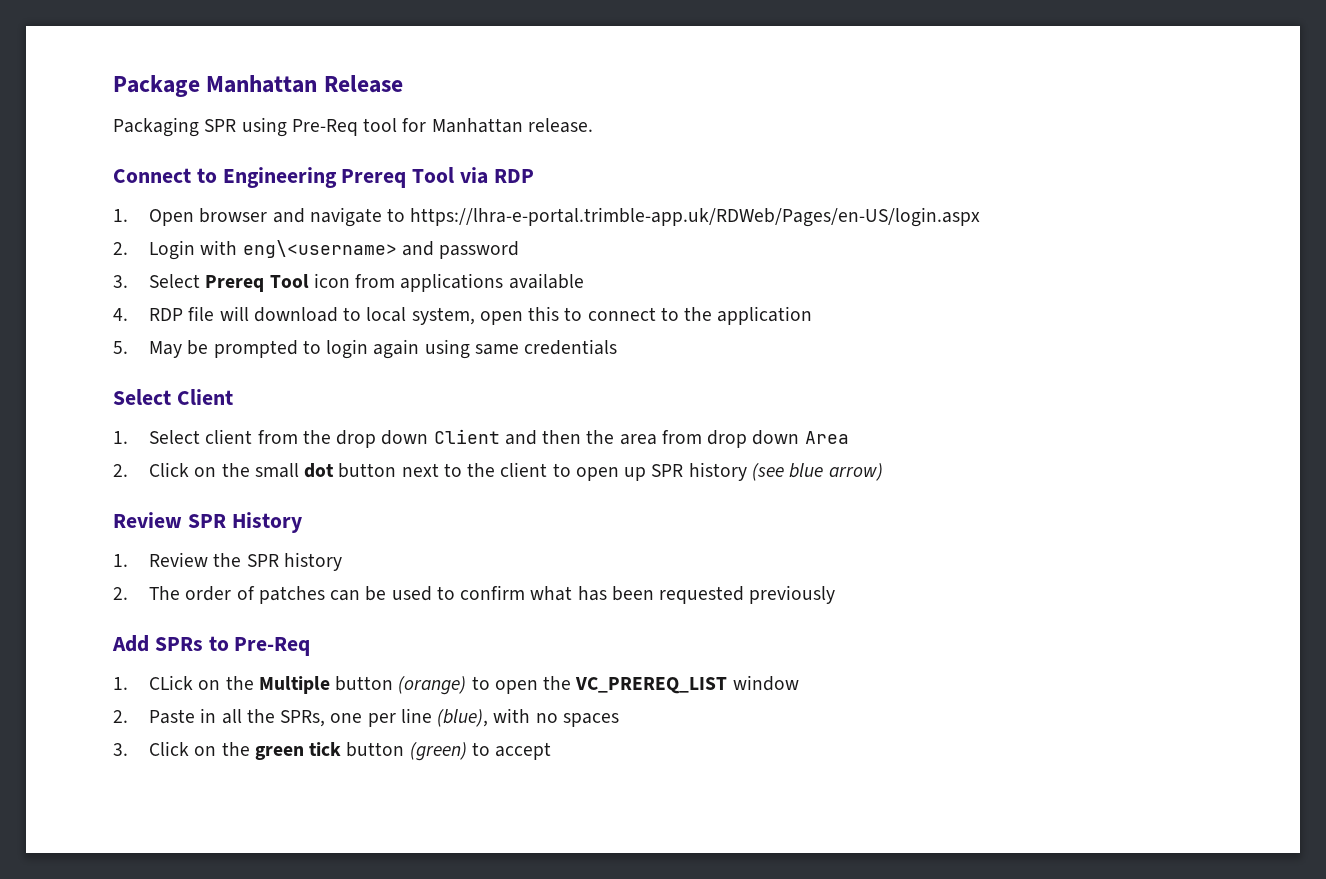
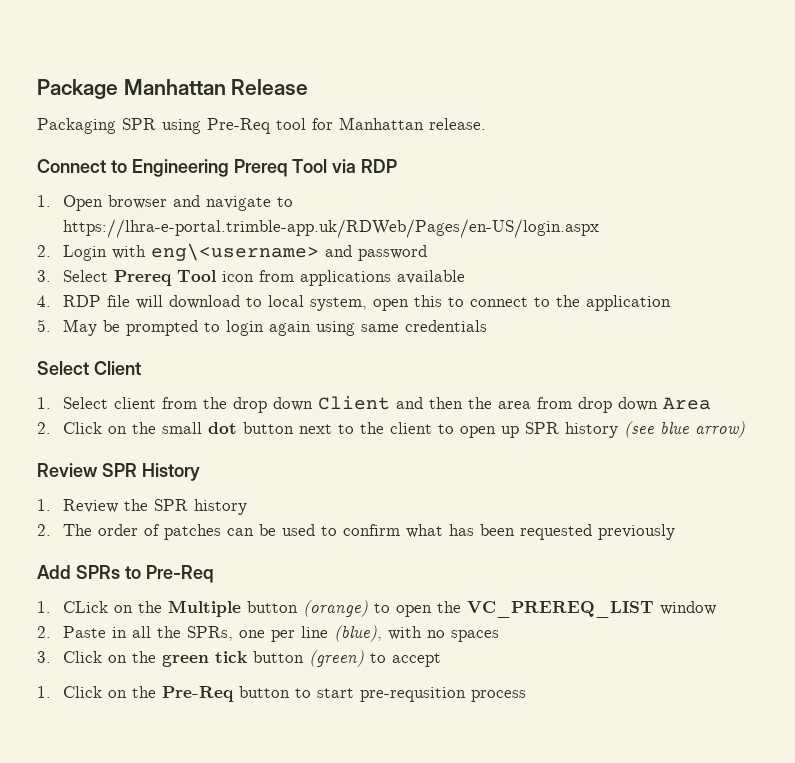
+ 1. Click on the Pre-Req button to start pre-requsition process

